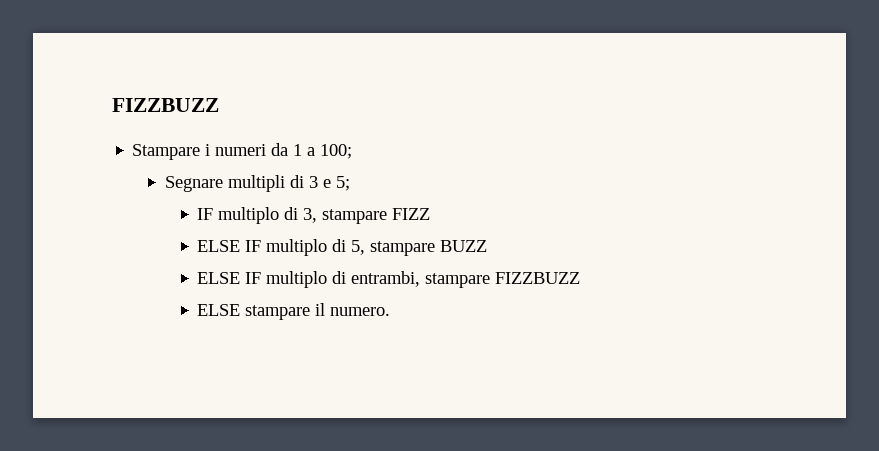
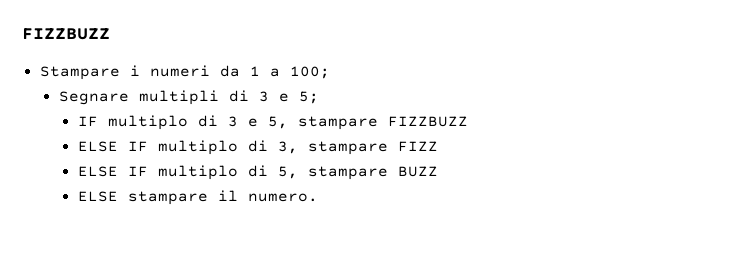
- IF multiplo di 3, stampare FIZZ
+ IF multiplo di 3 e 5, stampare FIZZBUZZ
+ ELSE IF multiplo di 3, stampare FIZZ
- ELSE IF multiplo di entrambi, stampare FIZZBUZZ

